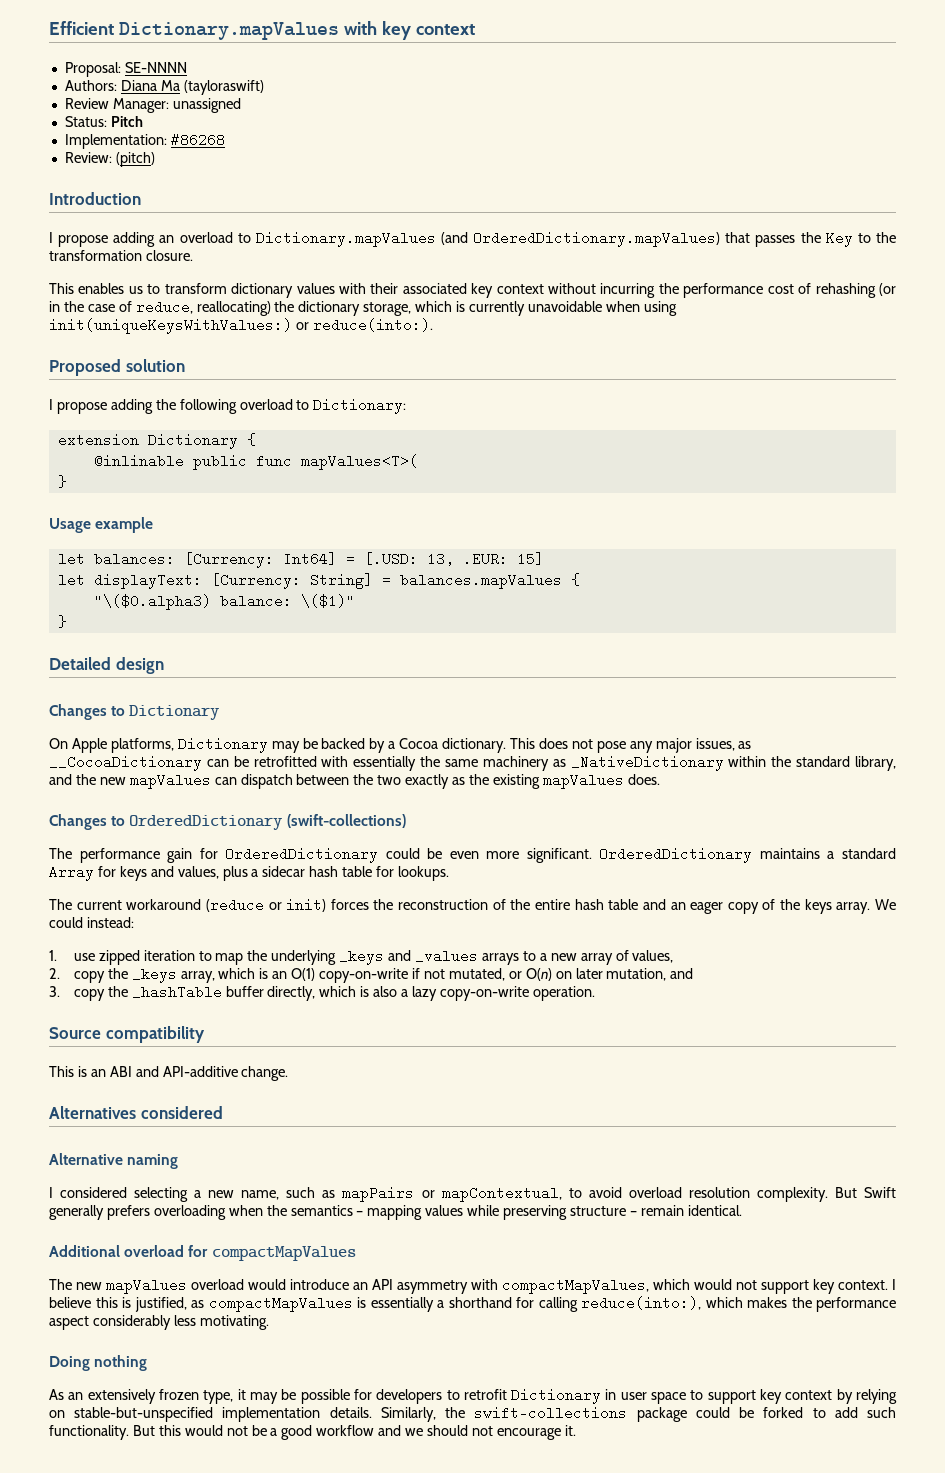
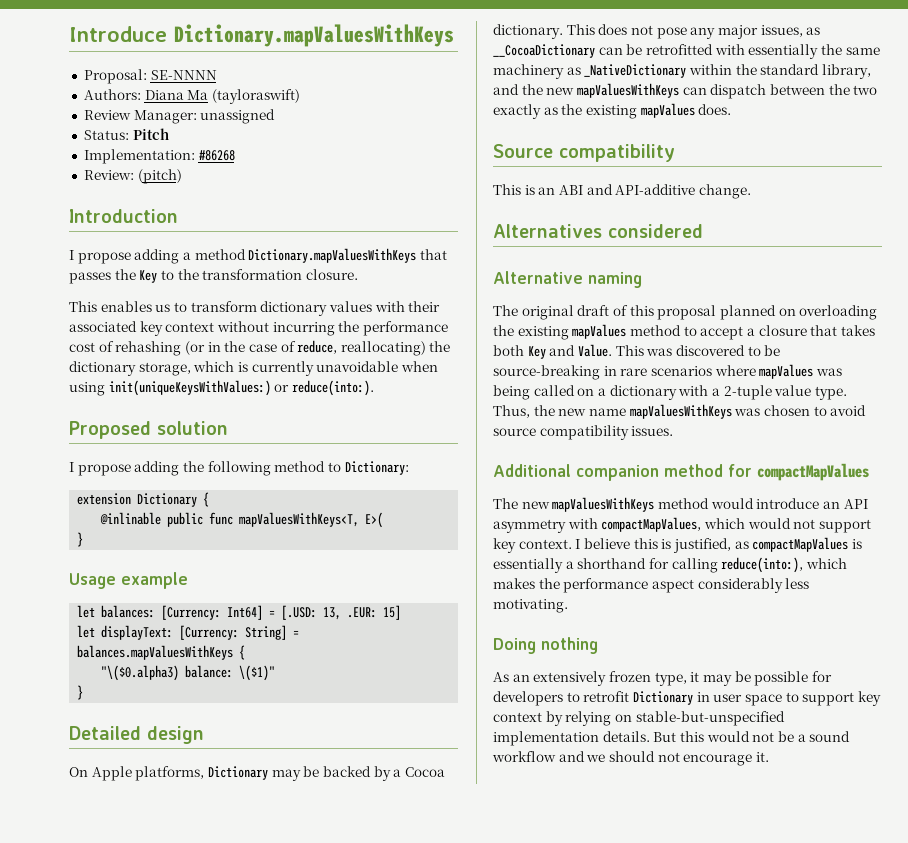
- Efficient Dictionary.mapValues with key context
+ Introduce Dictionary.mapValuesWithKeys
- I propose adding an overload to Dictionary.mapValues (and OrderedDictionary.mapValues) that passes the Key to the transformation closure.
+ I propose adding a method Dictionary.mapValuesWithKeys that passes the Key to the transformation closure.
- I propose adding the following overload to Dictionary:
+ I propose adding the following method to Dictionary:
- @inlinable public func mapValues<T>(
+ @inlinable public func mapValuesWithKeys<T, E>(
- let displayText: [Currency: String] = balances.mapValues {
+ let displayText: [Currency: String] = balances.mapValuesWithKeys {
- Changes to Dictionary
- This does not pose any major issues, as __CocoaDictionary can be retrofitted with essentially the same machinery as _NativeDictionary within the standard library, and the new mapValues can dispatch between the two exactly as the existing mapValues does.
+ This does not pose any major issues, as __CocoaDictionary can be retrofitted with essentially the same machinery as _NativeDictionary within the standard library, and the new mapValuesWithKeys can dispatch between the two exactly as the existing mapValues does.
- Changes to OrderedDictionary (swift-collections)
- The performance gain for OrderedDictionary could be even more significant. OrderedDictionary maintains a standard Array for keys and values, plus a sidecar hash table for lookups.
- The current workaround (reduce or init) forces the reconstruction of the entire hash table and an eager copy of the keys array. We could instead:
- 1. use zipped iteration to map the underlying _keys and _values arrays to a new array of values,
- 2. copy the _keys array, which is an O(1) copy-on-write if not mutated, or O(n) on later mutation, and
- 3. copy the _hashTable buffer directly, which is also a lazy copy-on-write operation.
- I considered selecting a new name, such as mapPairs or mapContextual, to avoid overload resolution complexity. But Swift generally prefers overloading when the semantics – mapping values while preserving structure – remain identical.
+ The original draft of this proposal planned on overloading the existing mapValues method to accept a closure that takes both Key and Value. This was discovered to be source-breaking in rare scenarios where mapValues was being called on a dictionary with a 2-tuple value type. Thus, the new name mapValuesWithKeys was chosen to avoid source compatibility issues.
- Additional overload for compactMapValues
+ Additional companion method for compactMapValues
- The new mapValues overload would introduce an API asymmetry with compactMapValues, which would not support key context.
+ The new mapValuesWithKeys method would introduce an API asymmetry with compactMapValues, which would not support key context.
- Similarly, the swift-collections package could be forked to add such functionality.
- But this would not be a good workflow and we should not encourage it.
+ But this would not be a sound workflow and we should not encourage it.

